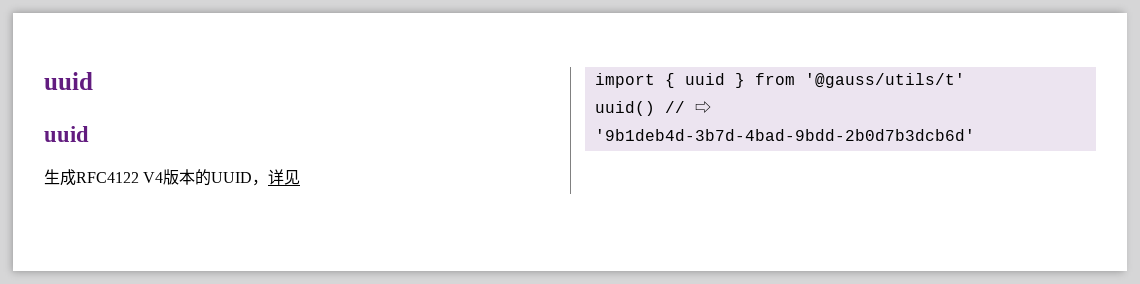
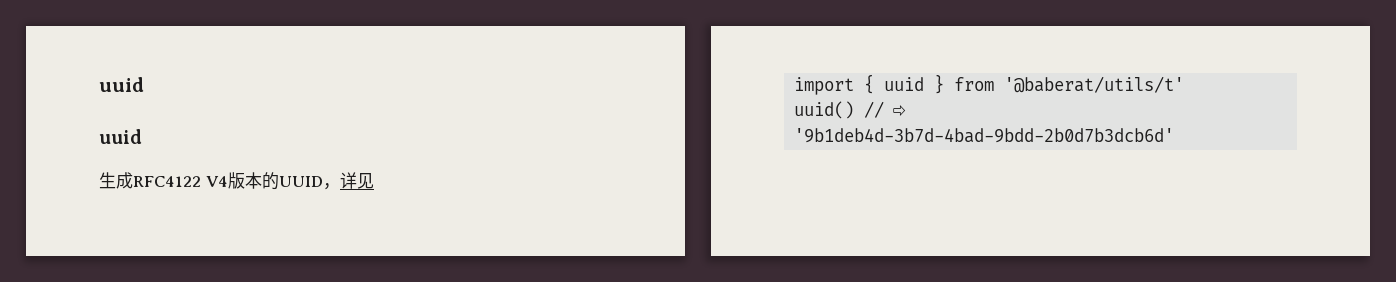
- import { uuid } from '@gauss/utils/t'
+ import { uuid } from '@baberat/utils/t'

